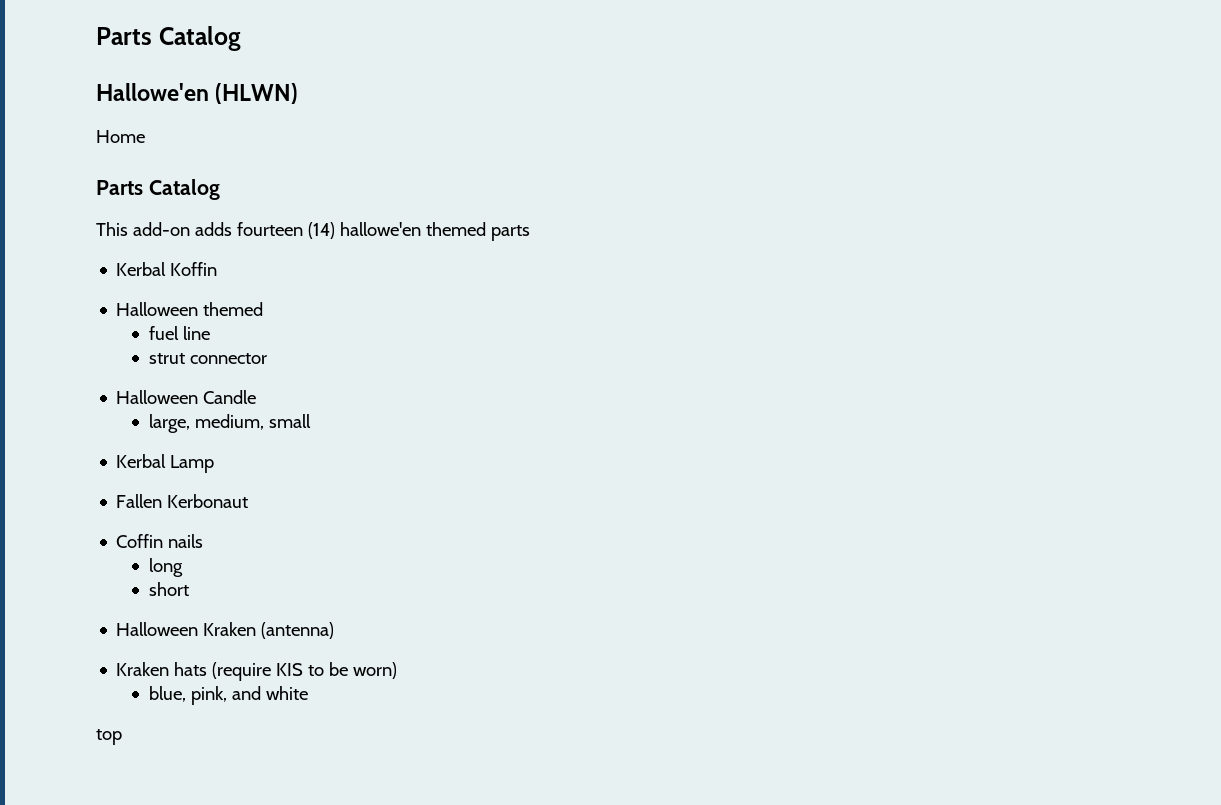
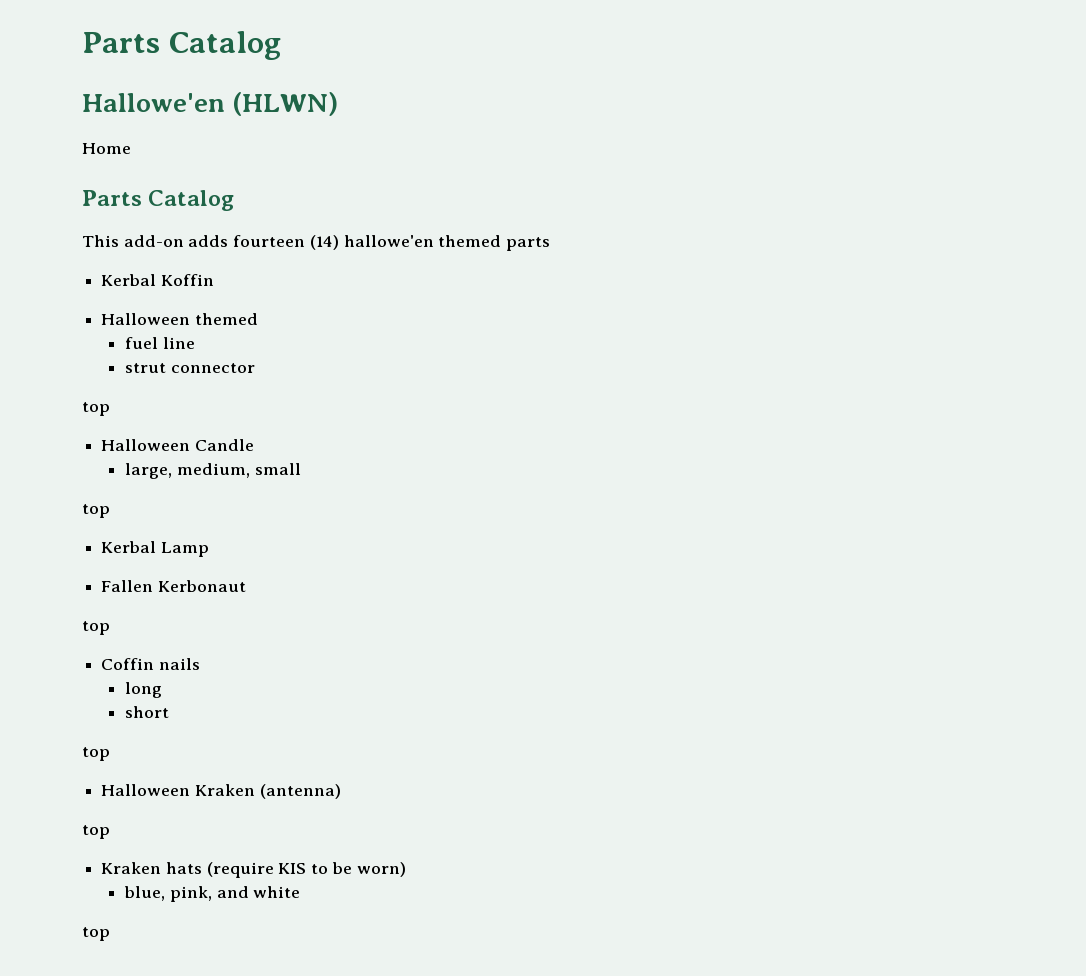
  strut connector
+ top
  large, medium, small
+ top
  Fallen Kerbonaut
+ top
  short
+ top
  Halloween Kraken (antenna)
+ top

